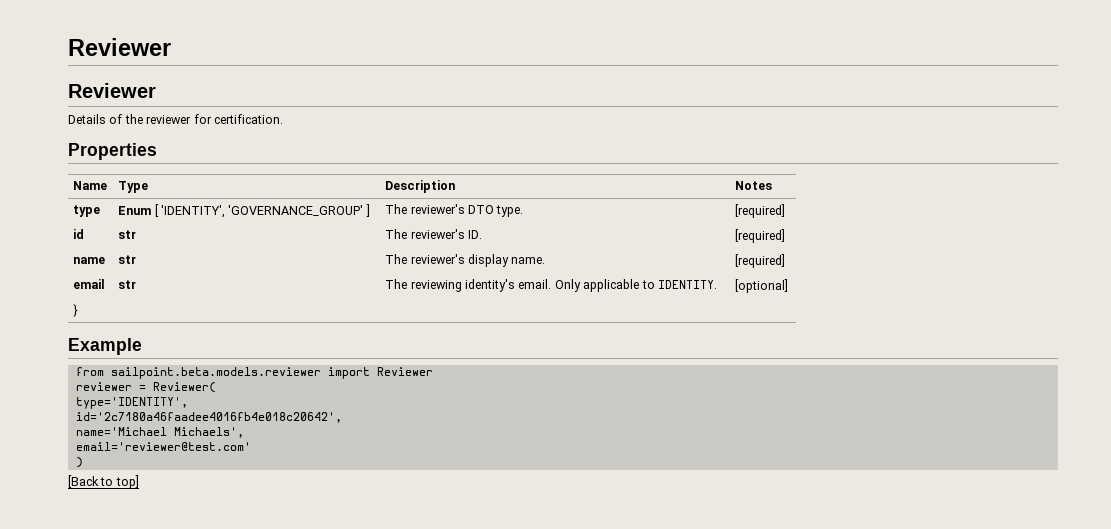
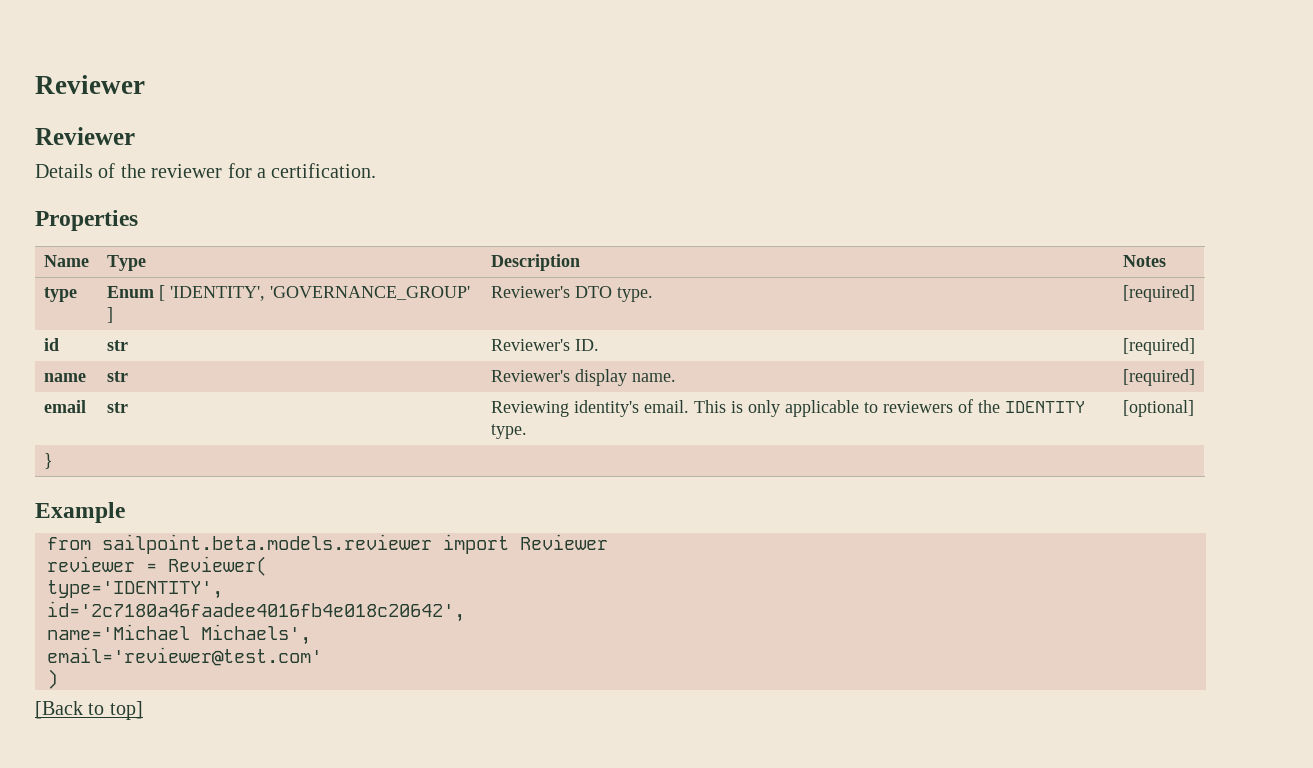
- Details of the reviewer for certification.
+ Details of the reviewer for a certification.
- type | Enum [ 'IDENTITY', 'GOVERNANCE_GROUP' ] | The reviewer's DTO type. | [required]
+ type | Enum [ 'IDENTITY', 'GOVERNANCE_GROUP' ] | Reviewer's DTO type. | [required]
- id | str | The reviewer's ID. | [required]
+ id | str | Reviewer's ID. | [required]
- name | str | The reviewer's display name. | [required]
+ name | str | Reviewer's display name. | [required]
- email | str | The reviewing identity's email. Only applicable to IDENTITY. | [optional]
+ email | str | Reviewing identity's email. This is only applicable to reviewers of the IDENTITY type. | [optional]

